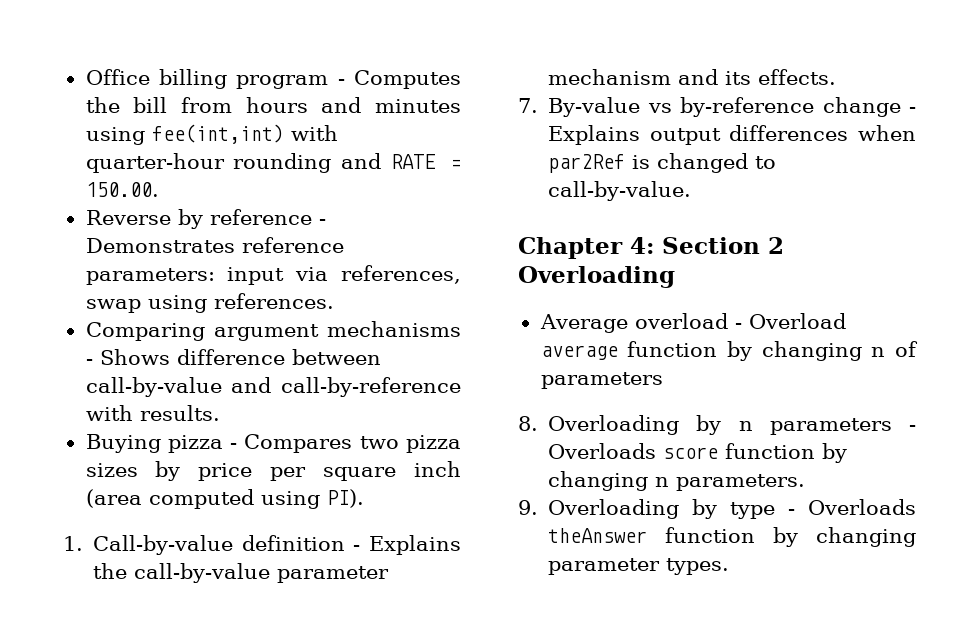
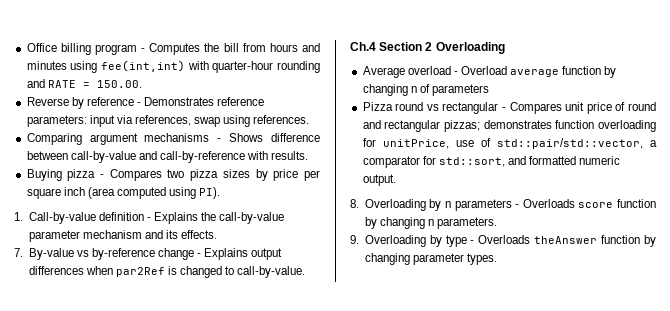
- Chapter 4: Section 2 Overloading
+ Ch.4 Section 2 Overloading
+ Pizza round vs rectangular - Compares unit price of round and rectangular pizzas; demonstrates function overloading for unitPrice, use of std::pair/std::vector, a comparator for std::sort, and formatted numeric output.

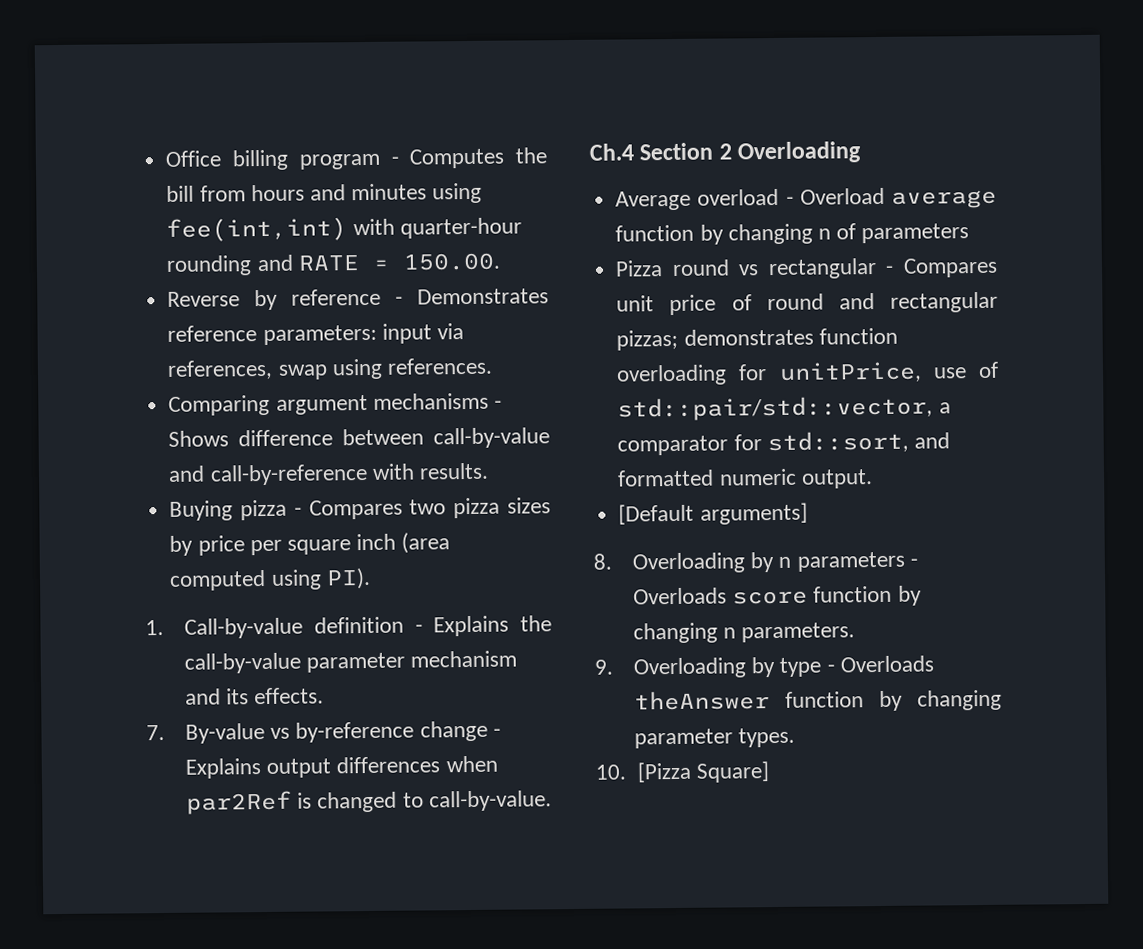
+ [Default arguments]
+ 10. [Pizza Square]

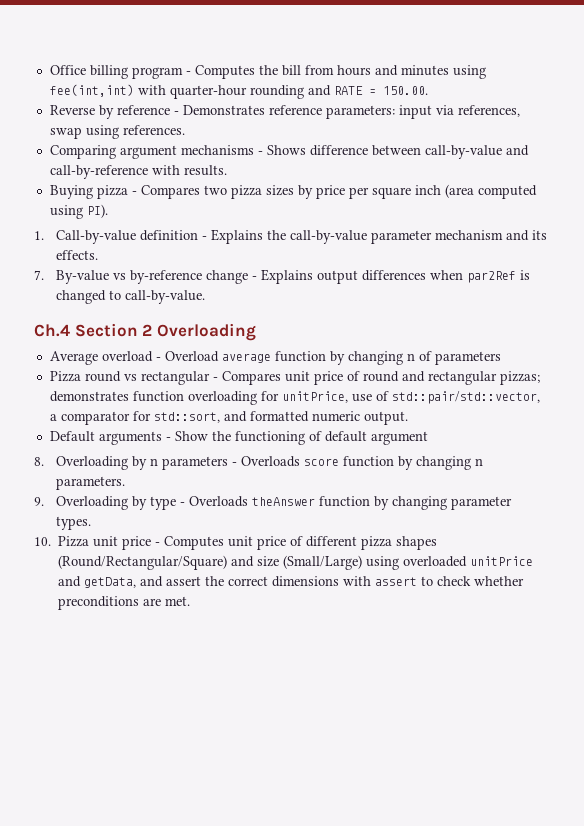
- [Default arguments]
+ Default arguments - Show the functioning of default argument
- 10. [Pizza Square]
+ 10. Pizza unit price - Computes unit price of different pizza shapes (Round/Rectangular/Square) and size (Small/Large) using overloaded unitPrice and getData, and assert the correct dimensions with assert to check whether preconditions are met.

